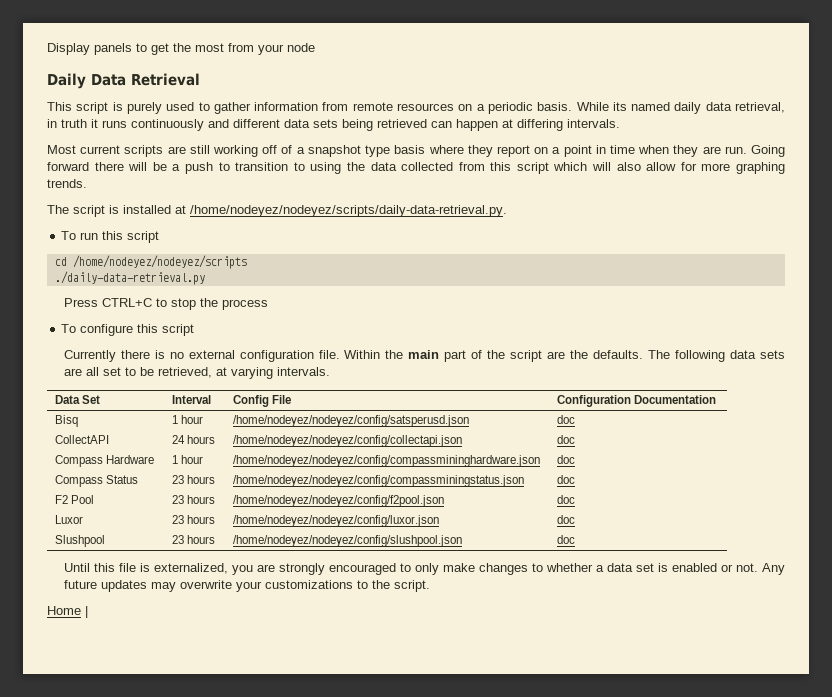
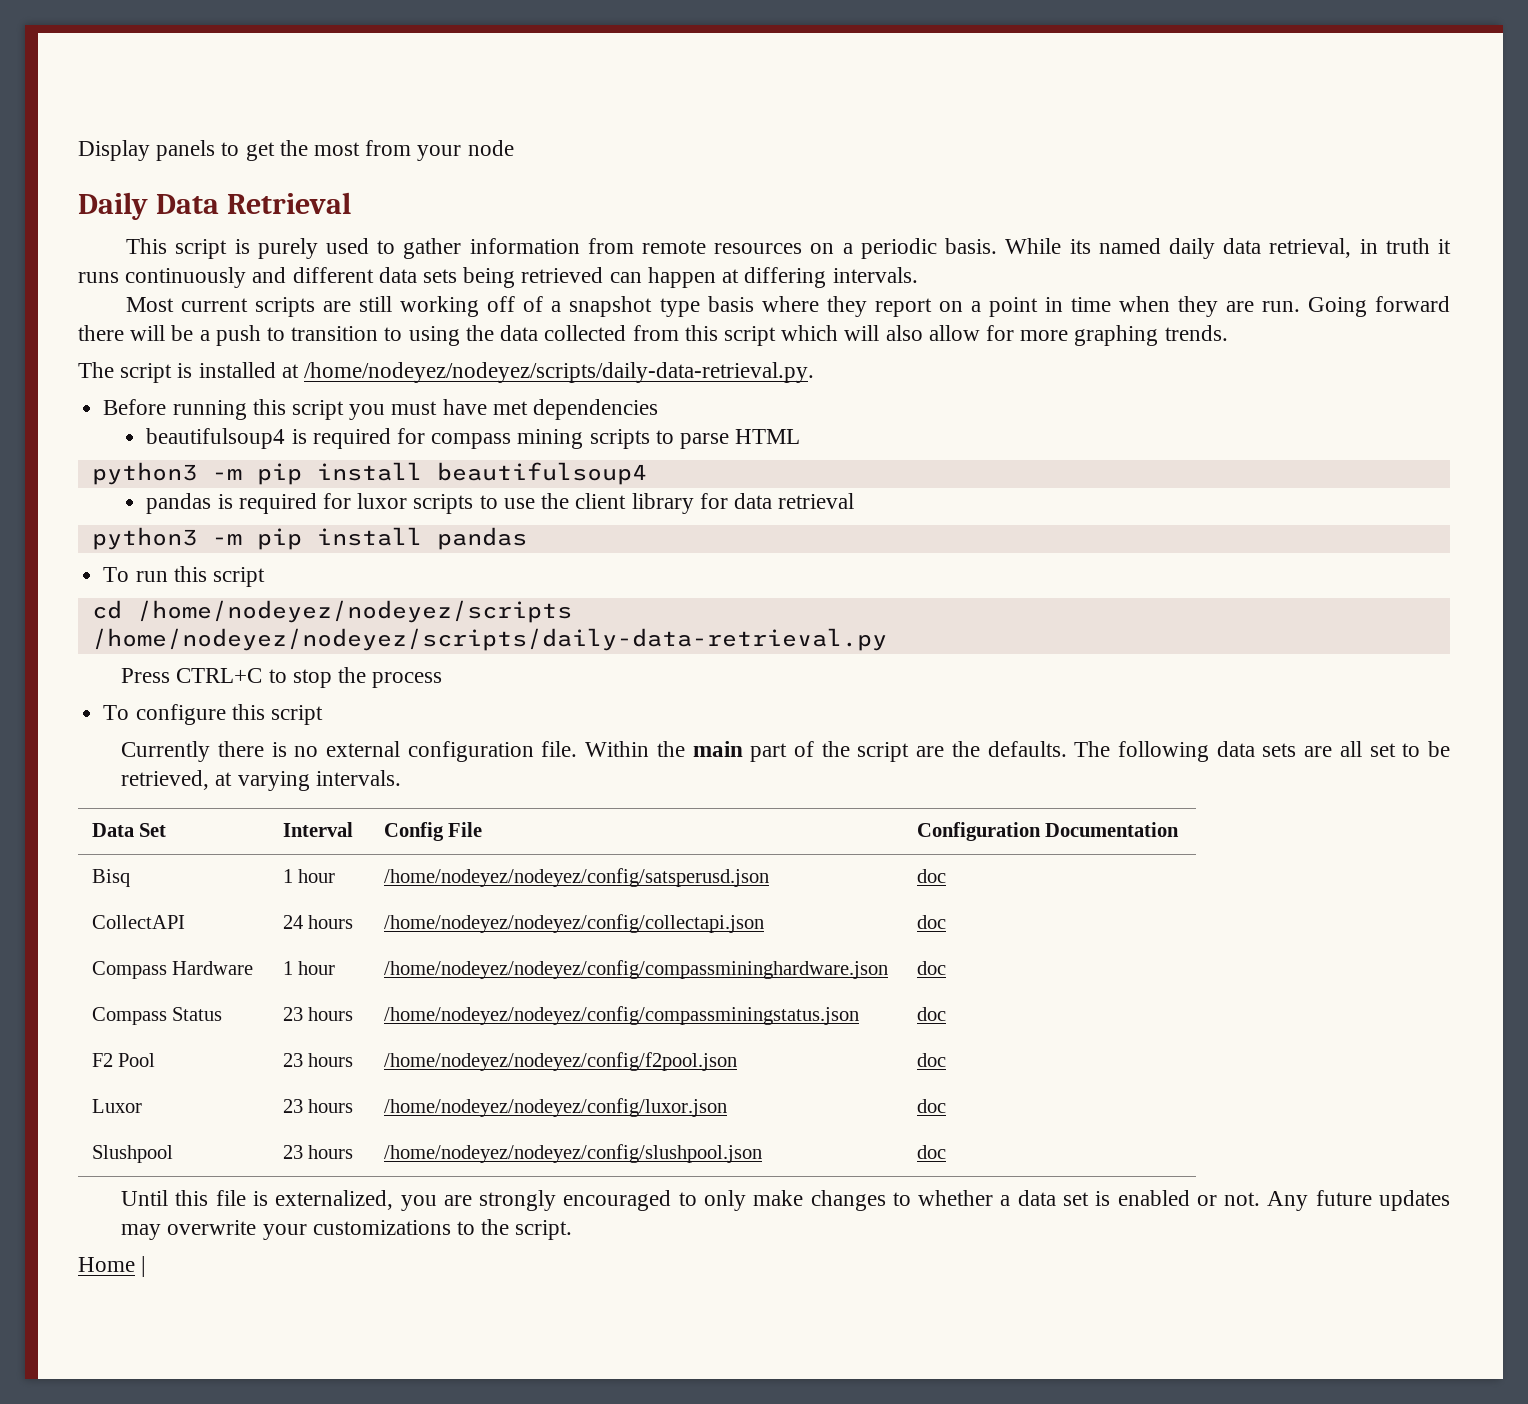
+ Before running this script you must have met dependencies
+ beautifulsoup4 is required for compass mining scripts to parse HTML
+ python3 -m pip install beautifulsoup4
+ pandas is required for luxor scripts to use the client library for data retrieval
+ python3 -m pip install pandas
- ./daily-data-retrieval.py
+ /home/nodeyez/nodeyez/scripts/daily-data-retrieval.py

